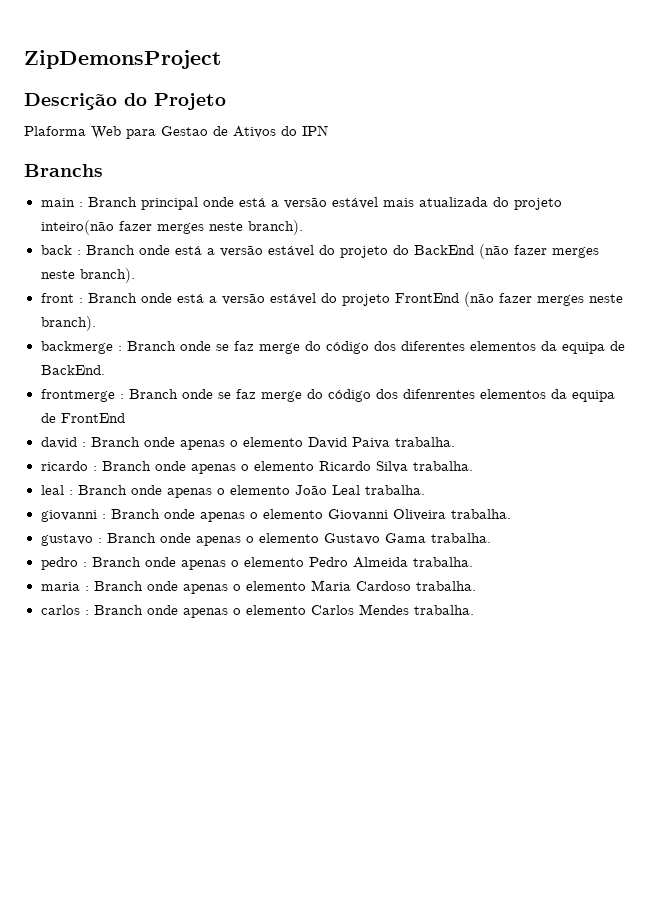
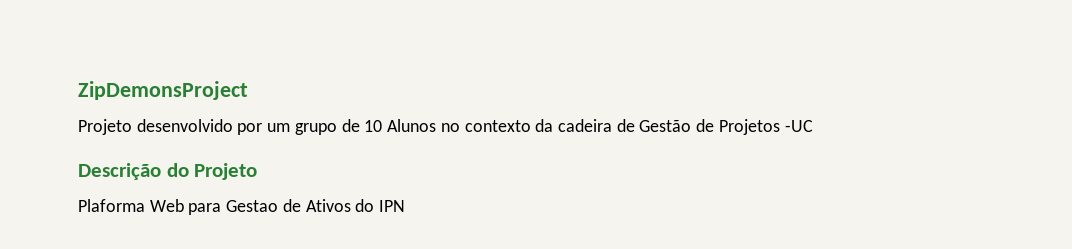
+ Projeto desenvolvido por um grupo de 10 Alunos no contexto da cadeira de Gestão de Projetos -UC
- Branchs
- main : Branch principal onde está a versão estável mais atualizada do projeto inteiro(não fazer merges neste branch).
- back : Branch onde está a versão estável do projeto do BackEnd (não fazer merges neste branch).
- front : Branch onde está a versão estável do projeto FrontEnd (não fazer merges neste branch).
- backmerge : Branch onde se faz merge do código dos diferentes elementos da equipa de BackEnd.
- frontmerge : Branch onde se faz merge do código dos difenrentes elementos da equipa de FrontEnd
- david : Branch onde apenas o elemento David Paiva trabalha.
- ricardo : Branch onde apenas o elemento Ricardo Silva trabalha.
- leal : Branch onde apenas o elemento João Leal trabalha.
- giovanni : Branch onde apenas o elemento Giovanni Oliveira trabalha.
- gustavo : Branch onde apenas o elemento Gustavo Gama trabalha.
- pedro : Branch onde apenas o elemento Pedro Almeida trabalha.
- maria : Branch onde apenas o elemento Maria Cardoso trabalha.
- carlos : Branch onde apenas o elemento Carlos Mendes trabalha.

